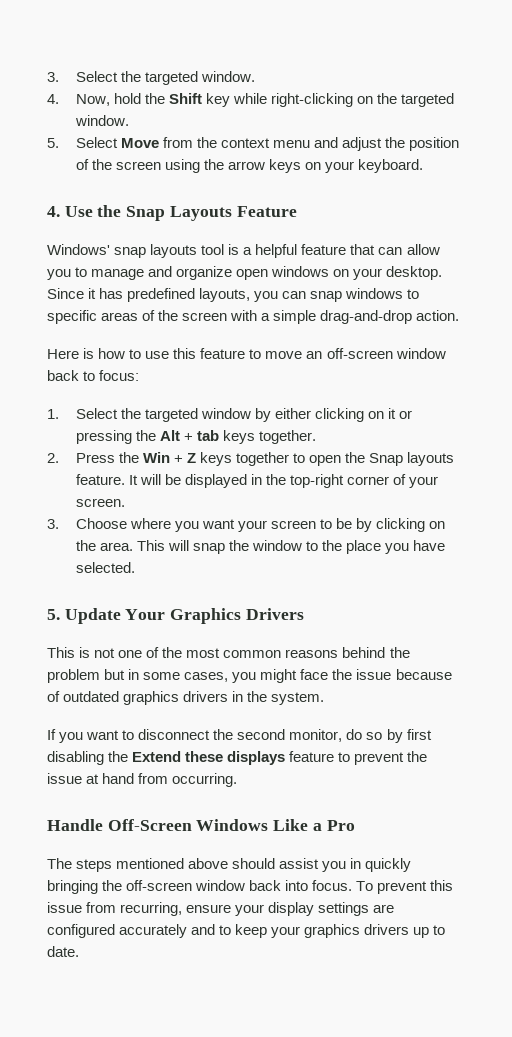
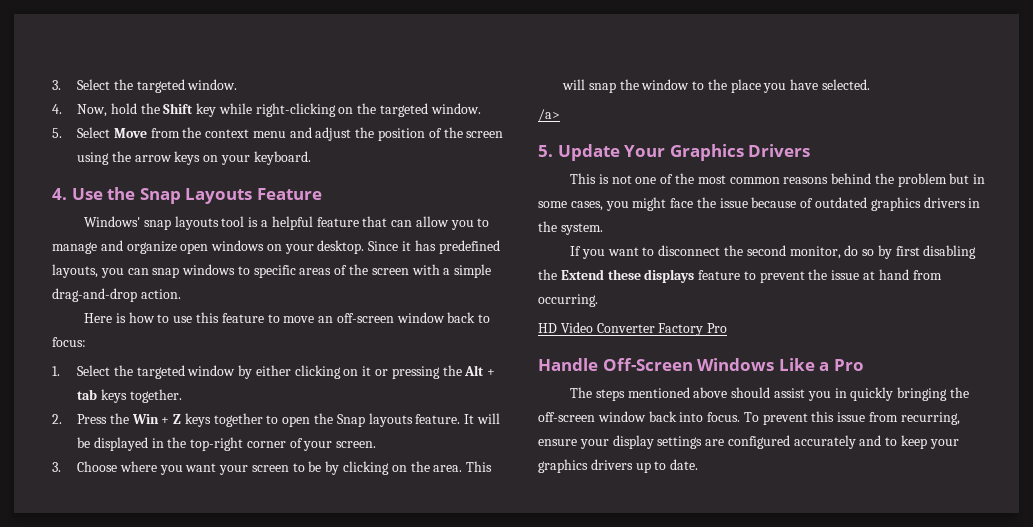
+ /a>
+ HD Video Converter Factory Pro

